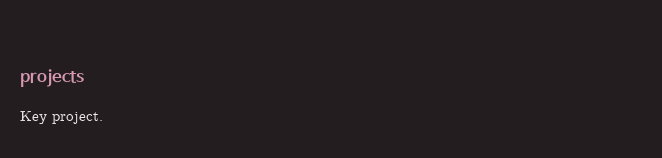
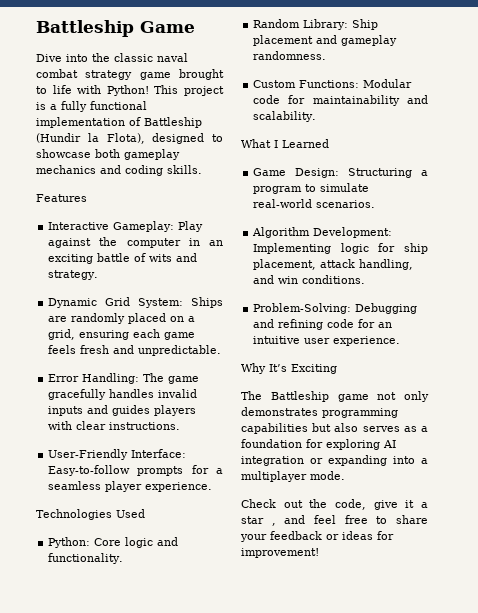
- projects
- Key project.
+ Battleship Game
+ Dive into the classic naval combat strategy game brought to life with Python! This project is a fully functional implementation of Battleship (Hundir la Flota), designed to showcase both gameplay mechanics and coding skills.
+ Features
+ Interactive Gameplay: Play against the computer in an exciting battle of wits and strategy.
+ Dynamic Grid System: Ships are randomly placed on a grid, ensuring each game feels fresh and unpredictable.
+ Error Handling: The game gracefully handles invalid inputs and guides players with clear instructions.
+ User-Friendly Interface: Easy-to-follow prompts for a seamless player experience.
+ Technologies Used
+ Python: Core logic and functionality.
+ Random Library: Ship placement and gameplay randomness.
+ Custom Functions: Modular code for maintainability and scalability.
+ What I Learned
+ Game Design: Structuring a program to simulate real-world scenarios.
+ Algorithm Development: Implementing logic for ship placement, attack handling, and win conditions.
+ Problem-Solving: Debugging and refining code for an intuitive user experience.
+ Why It’s Exciting
+ The Battleship game not only demonstrates programming capabilities but also serves as a foundation for exploring AI integration or expanding into a multiplayer mode.
+ Check out the code, give it a star , and feel free to share your feedback or ideas for improvement!

